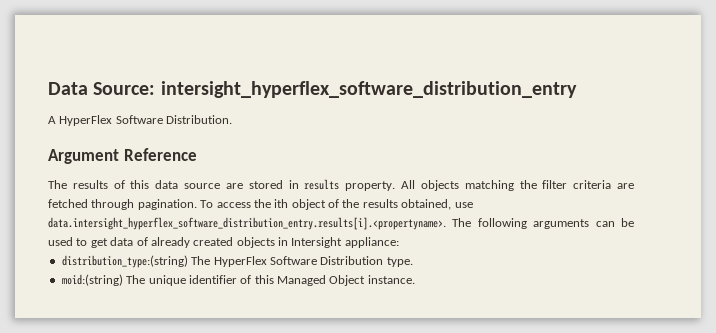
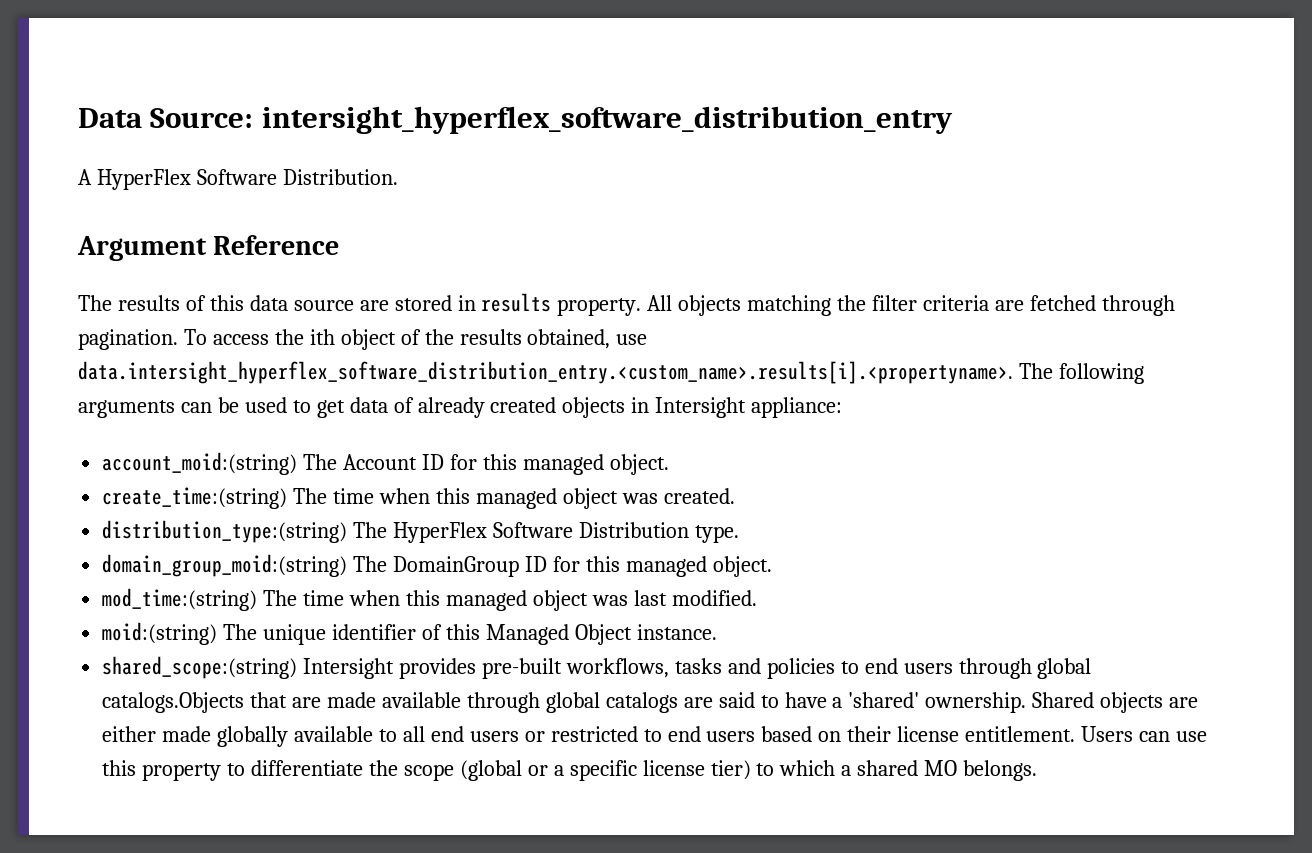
- To access the ith object of the results obtained, use data.intersight_hyperflex_software_distribution_entry.results[i].<propertyname>. The following arguments can be used to get data of already created objects in Intersight appliance:
+ To access the ith object of the results obtained, use data.intersight_hyperflex_software_distribution_entry.<custom_name>.results[i].<propertyname>. The following arguments can be used to get data of already created objects in Intersight appliance:
+ account_moid:(string) The Account ID for this managed object.
+ create_time:(string) The time when this managed object was created.
+ domain_group_moid:(string) The DomainGroup ID for this managed object.
+ mod_time:(string) The time when this managed object was last modified.
+ shared_scope:(string) Intersight provides pre-built workflows, tasks and policies to end users through global catalogs.Objects that are made available through global catalogs are said to have a 'shared' ownership. Shared objects are either made globally available to all end users or restricted to end users based on their license entitlement. Users can use this property to differentiate the scope (global or a specific license tier) to which a shared MO belongs.

